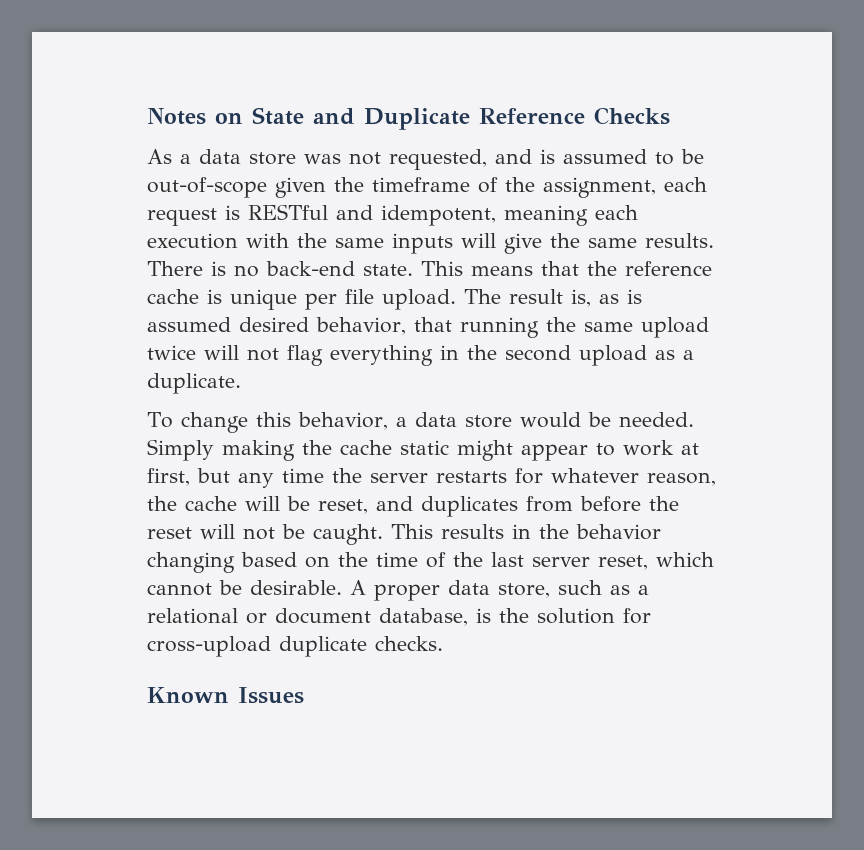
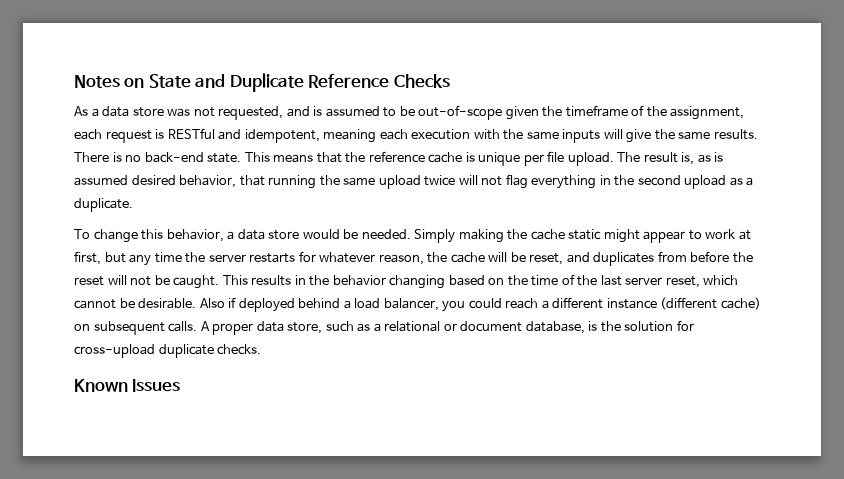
+ Also if deployed behind a load balancer, you could reach a different instance (different cache) on subsequent calls.

